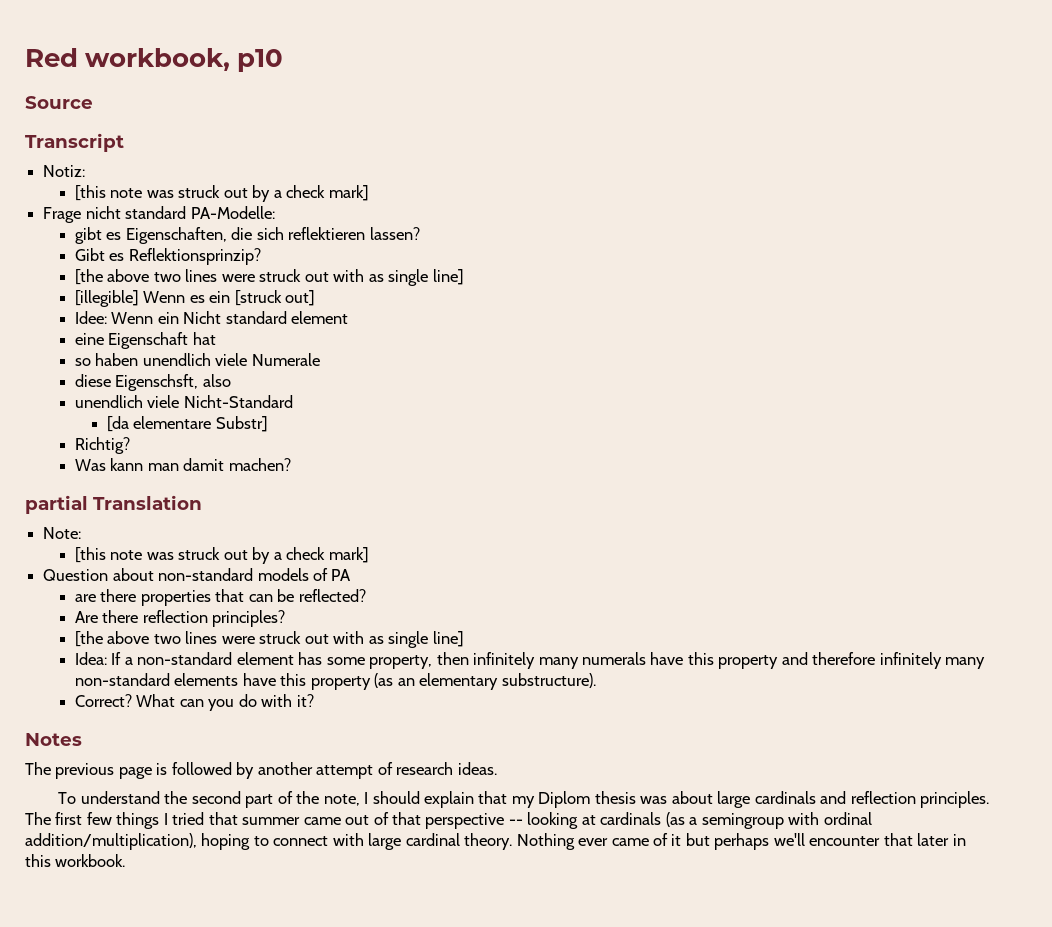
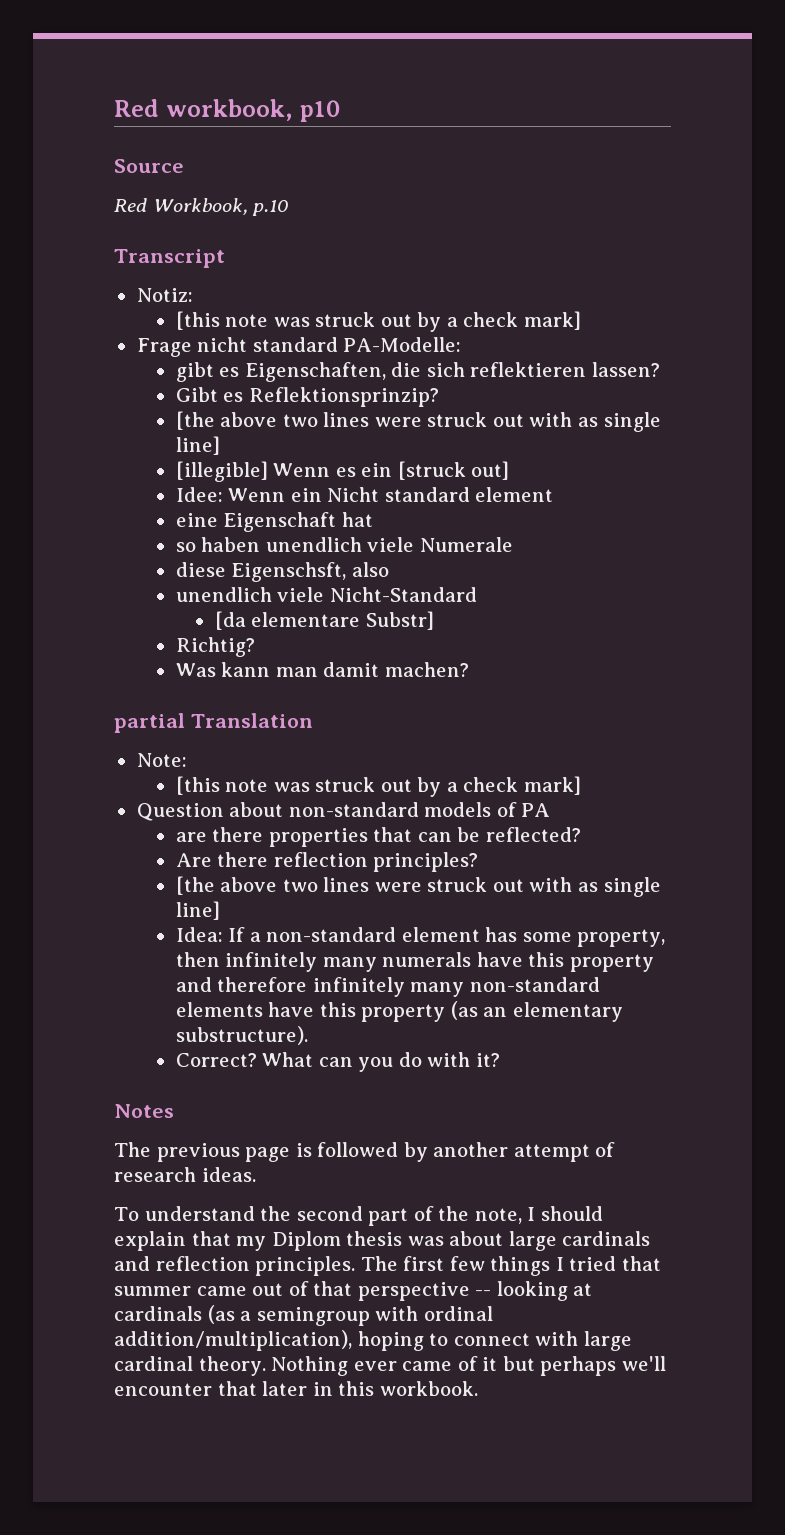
+ Red Workbook, p.10

